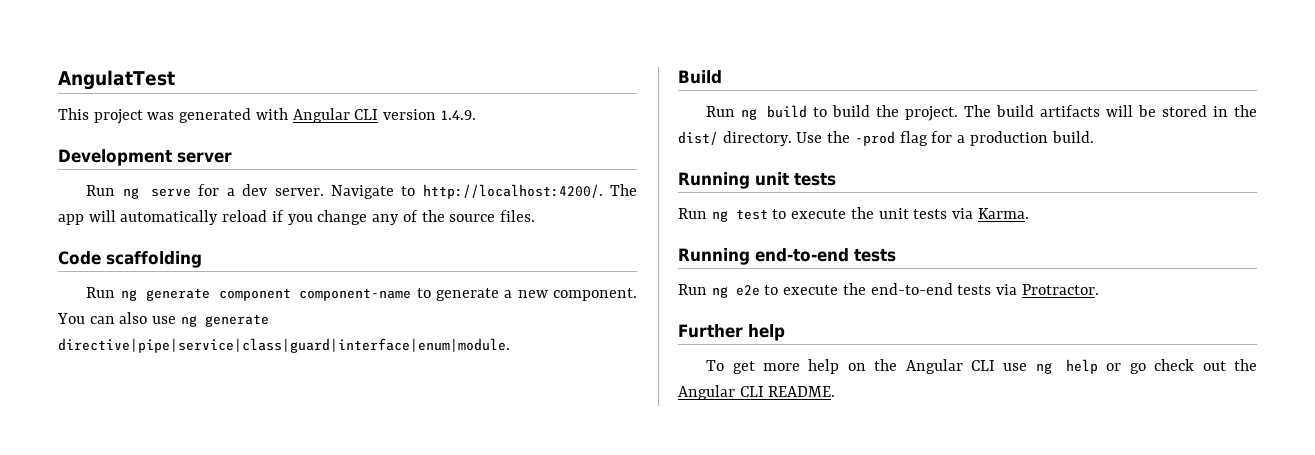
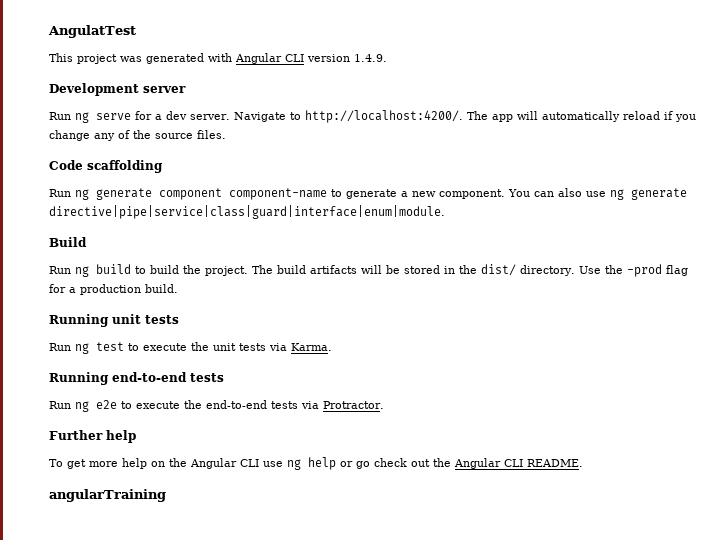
+ angularTraining

